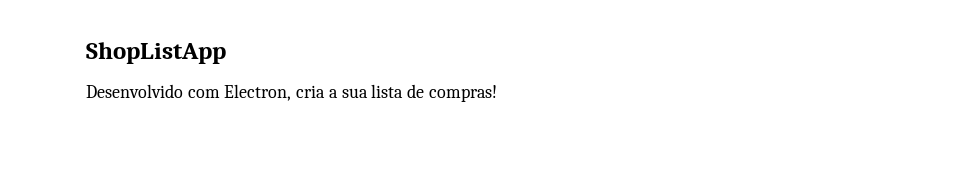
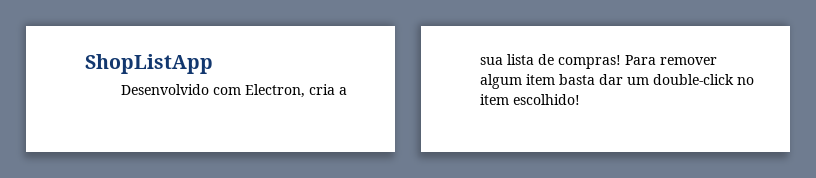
+ Para remover algum item basta dar um double-click no item escolhido!

